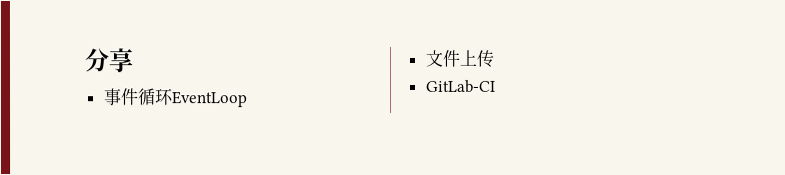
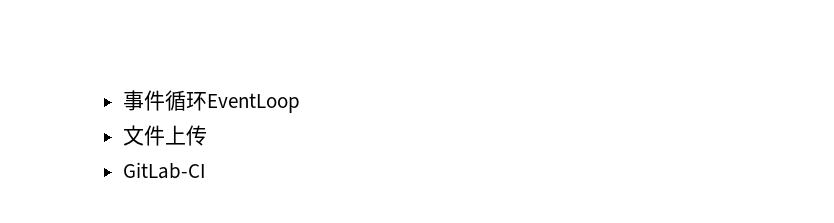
- 分享

